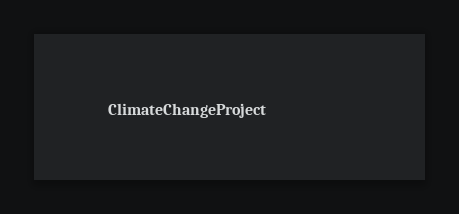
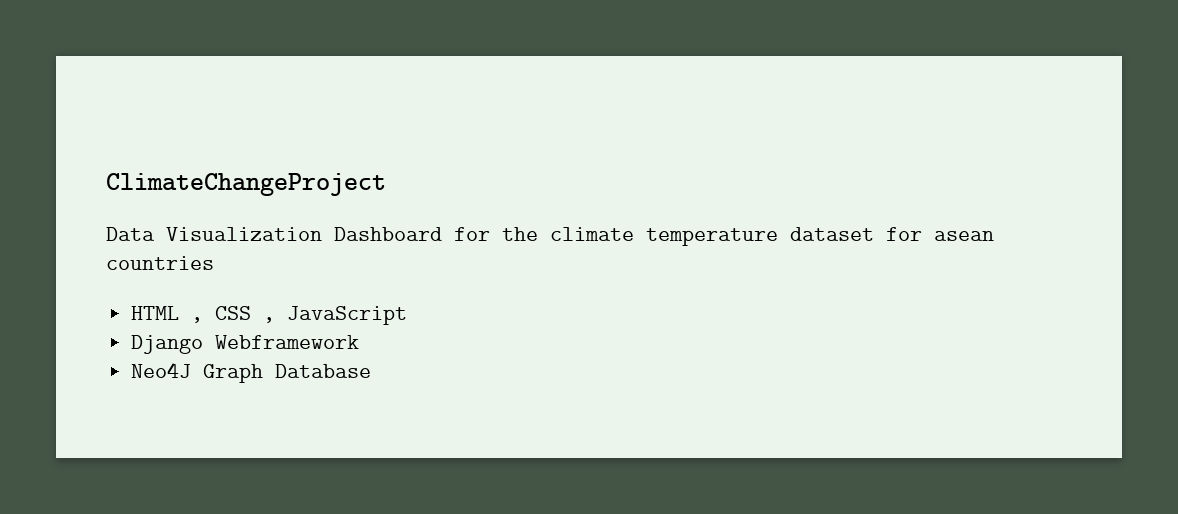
+ Data Visualization Dashboard for the climate temperature dataset for asean countries
+ HTML , CSS , JavaScript
+ Django Webframework
+ Neo4J Graph Database

